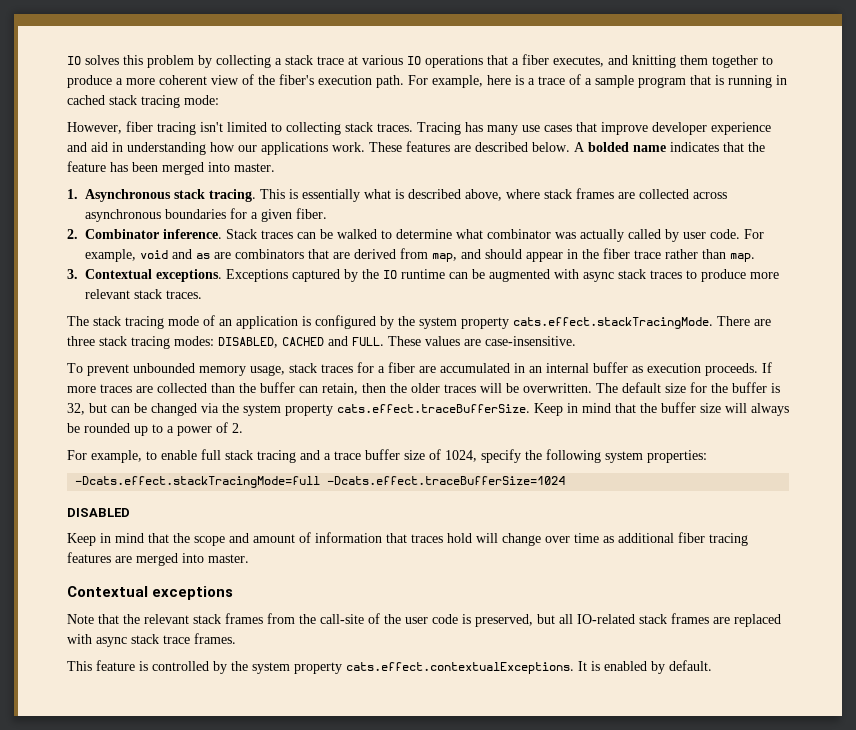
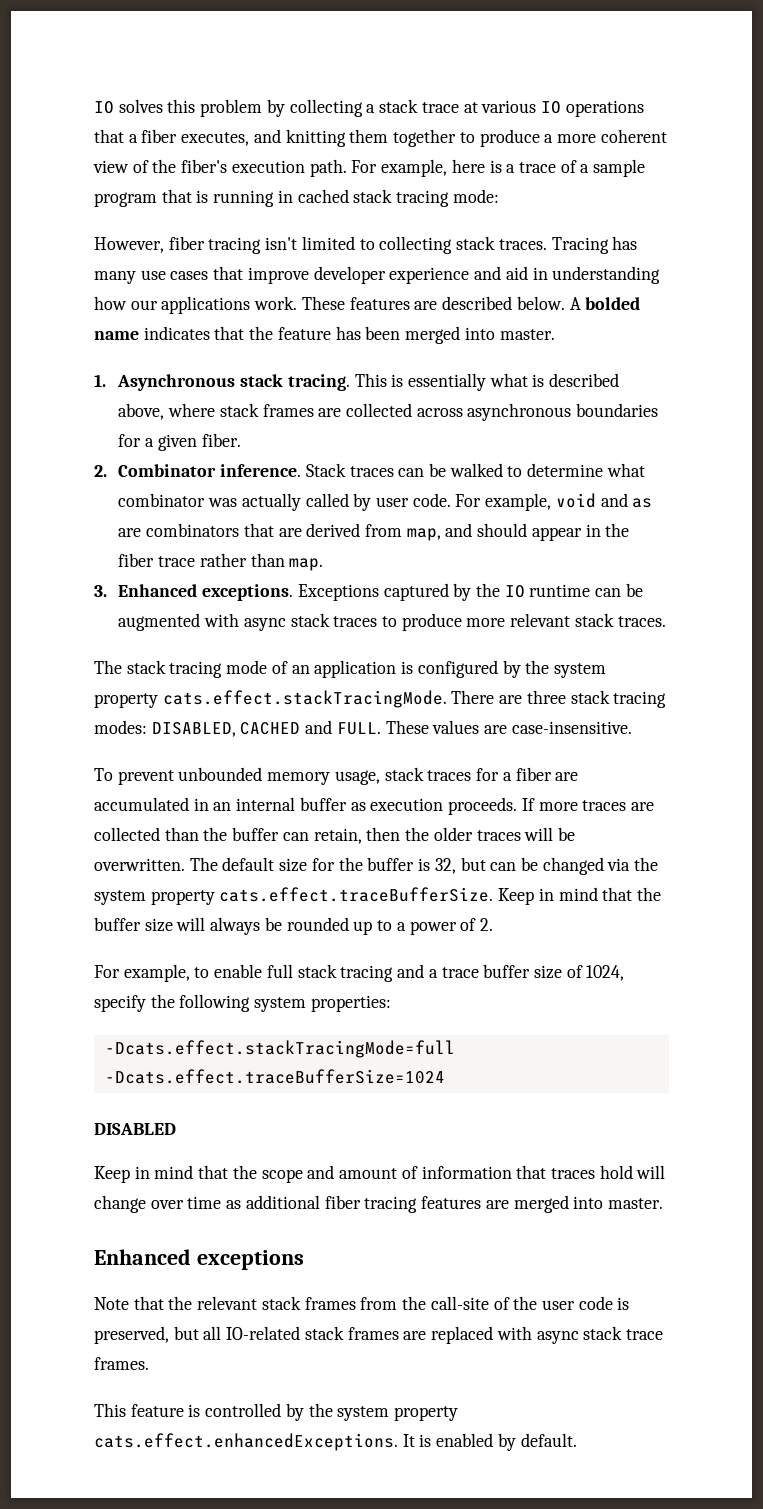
- 3. Contextual exceptions.
+ 3. Enhanced exceptions.
- Contextual exceptions
+ Enhanced exceptions
- This feature is controlled by the system property cats.effect.contextualExceptions. It is enabled by default.
+ This feature is controlled by the system property cats.effect.enhancedExceptions. It is enabled by default.

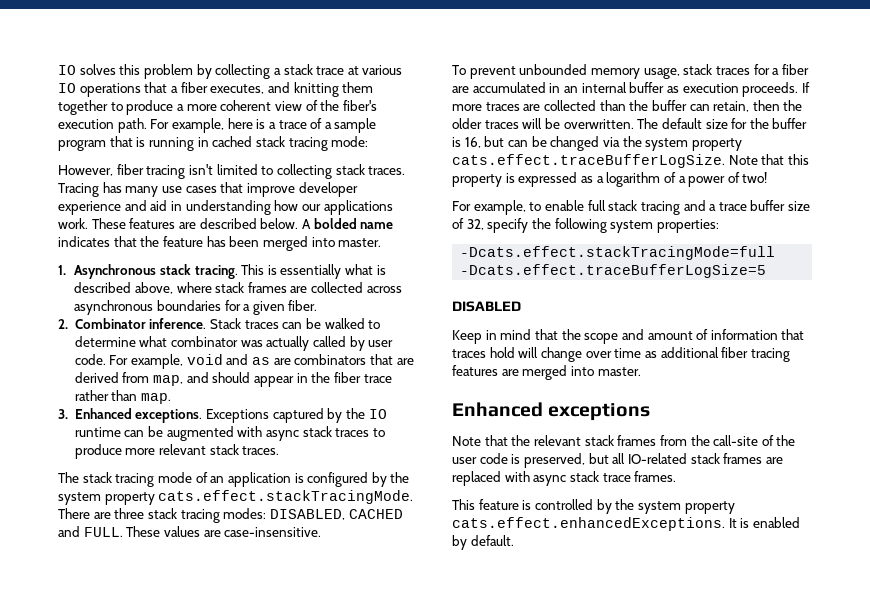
- The default size for the buffer is 32, but can be changed via the system property cats.effect.traceBufferSize. Keep in mind that the buffer size will always be rounded up to a power of 2.
+ The default size for the buffer is 16, but can be changed via the system property cats.effect.traceBufferLogSize. Note that this property is expressed as a logarithm of a power of two!
- For example, to enable full stack tracing and a trace buffer size of 1024, specify the following system properties:
+ For example, to enable full stack tracing and a trace buffer size of 32, specify the following system properties:
- -Dcats.effect.stackTracingMode=full -Dcats.effect.traceBufferSize=1024
+ -Dcats.effect.stackTracingMode=full -Dcats.effect.traceBufferLogSize=5

